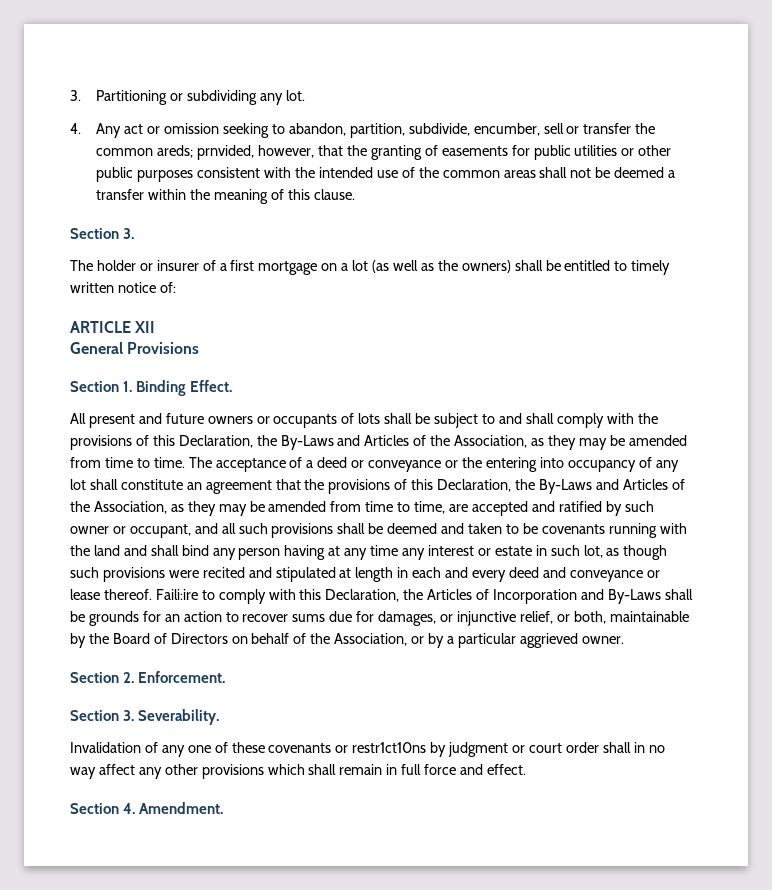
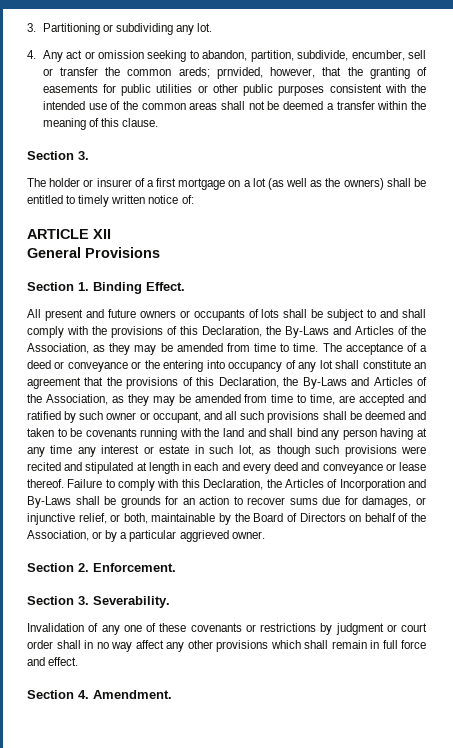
- Faili:ire to comply with this Declaration, the Articles of Incorporation and By-Laws shall be grounds for an action to recover sums due for damages, or injunctive relief, or both, maintainable by the Board of Directors on behalf of the Association, or by a particular aggrieved owner.
+ Failure to comply with this Declaration, the Articles of Incorporation and By-Laws shall be grounds for an action to recover sums due for damages, or injunctive relief, or both, maintainable by the Board of Directors on behalf of the Association, or by a particular aggrieved owner.
- Invalidation of any one of these covenants or restr1ct10ns by judgment or court order shall in no way affect any other provisions which shall remain in full force and effect.
+ Invalidation of any one of these covenants or restrictions by judgment or court order shall in no way affect any other provisions which shall remain in full force and effect.

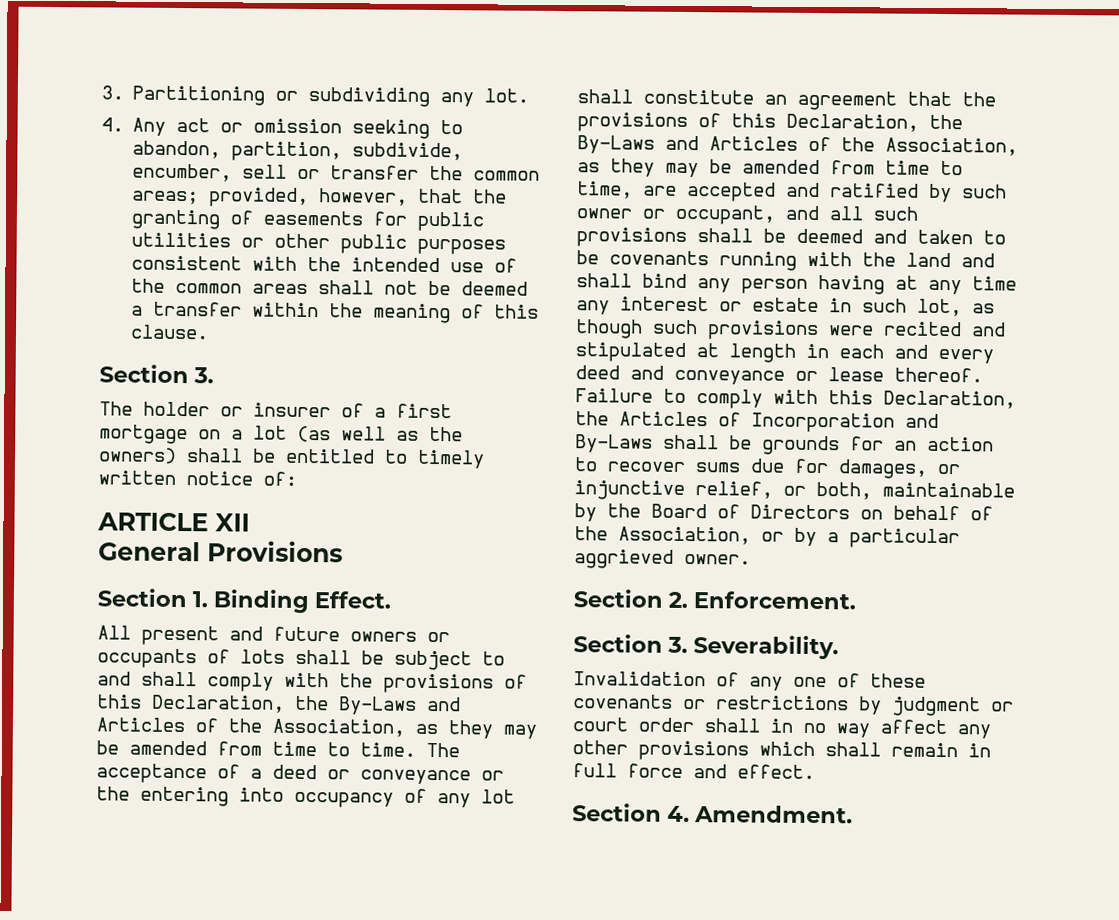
- 4. Any act or omission seeking to abandon, partition, subdivide, encumber, sell or transfer the common areds; prnvided, however, that the granting of easements for public utilities or other public purposes consistent with the intended use of the common areas shall not be deemed a transfer within the meaning of this clause.
+ 4. Any act or omission seeking to abandon, partition, subdivide, encumber, sell or transfer the common areas; provided, however, that the granting of easements for public utilities or other public purposes consistent with the intended use of the common areas shall not be deemed a transfer within the meaning of this clause.

